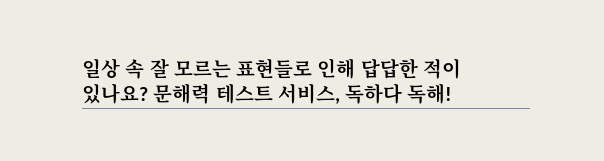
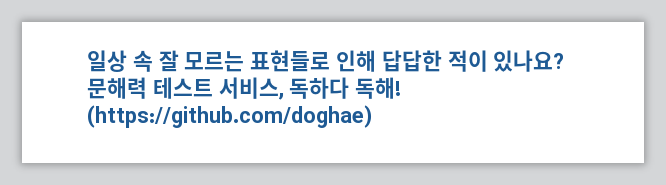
+ (https://github.com/doghae)

